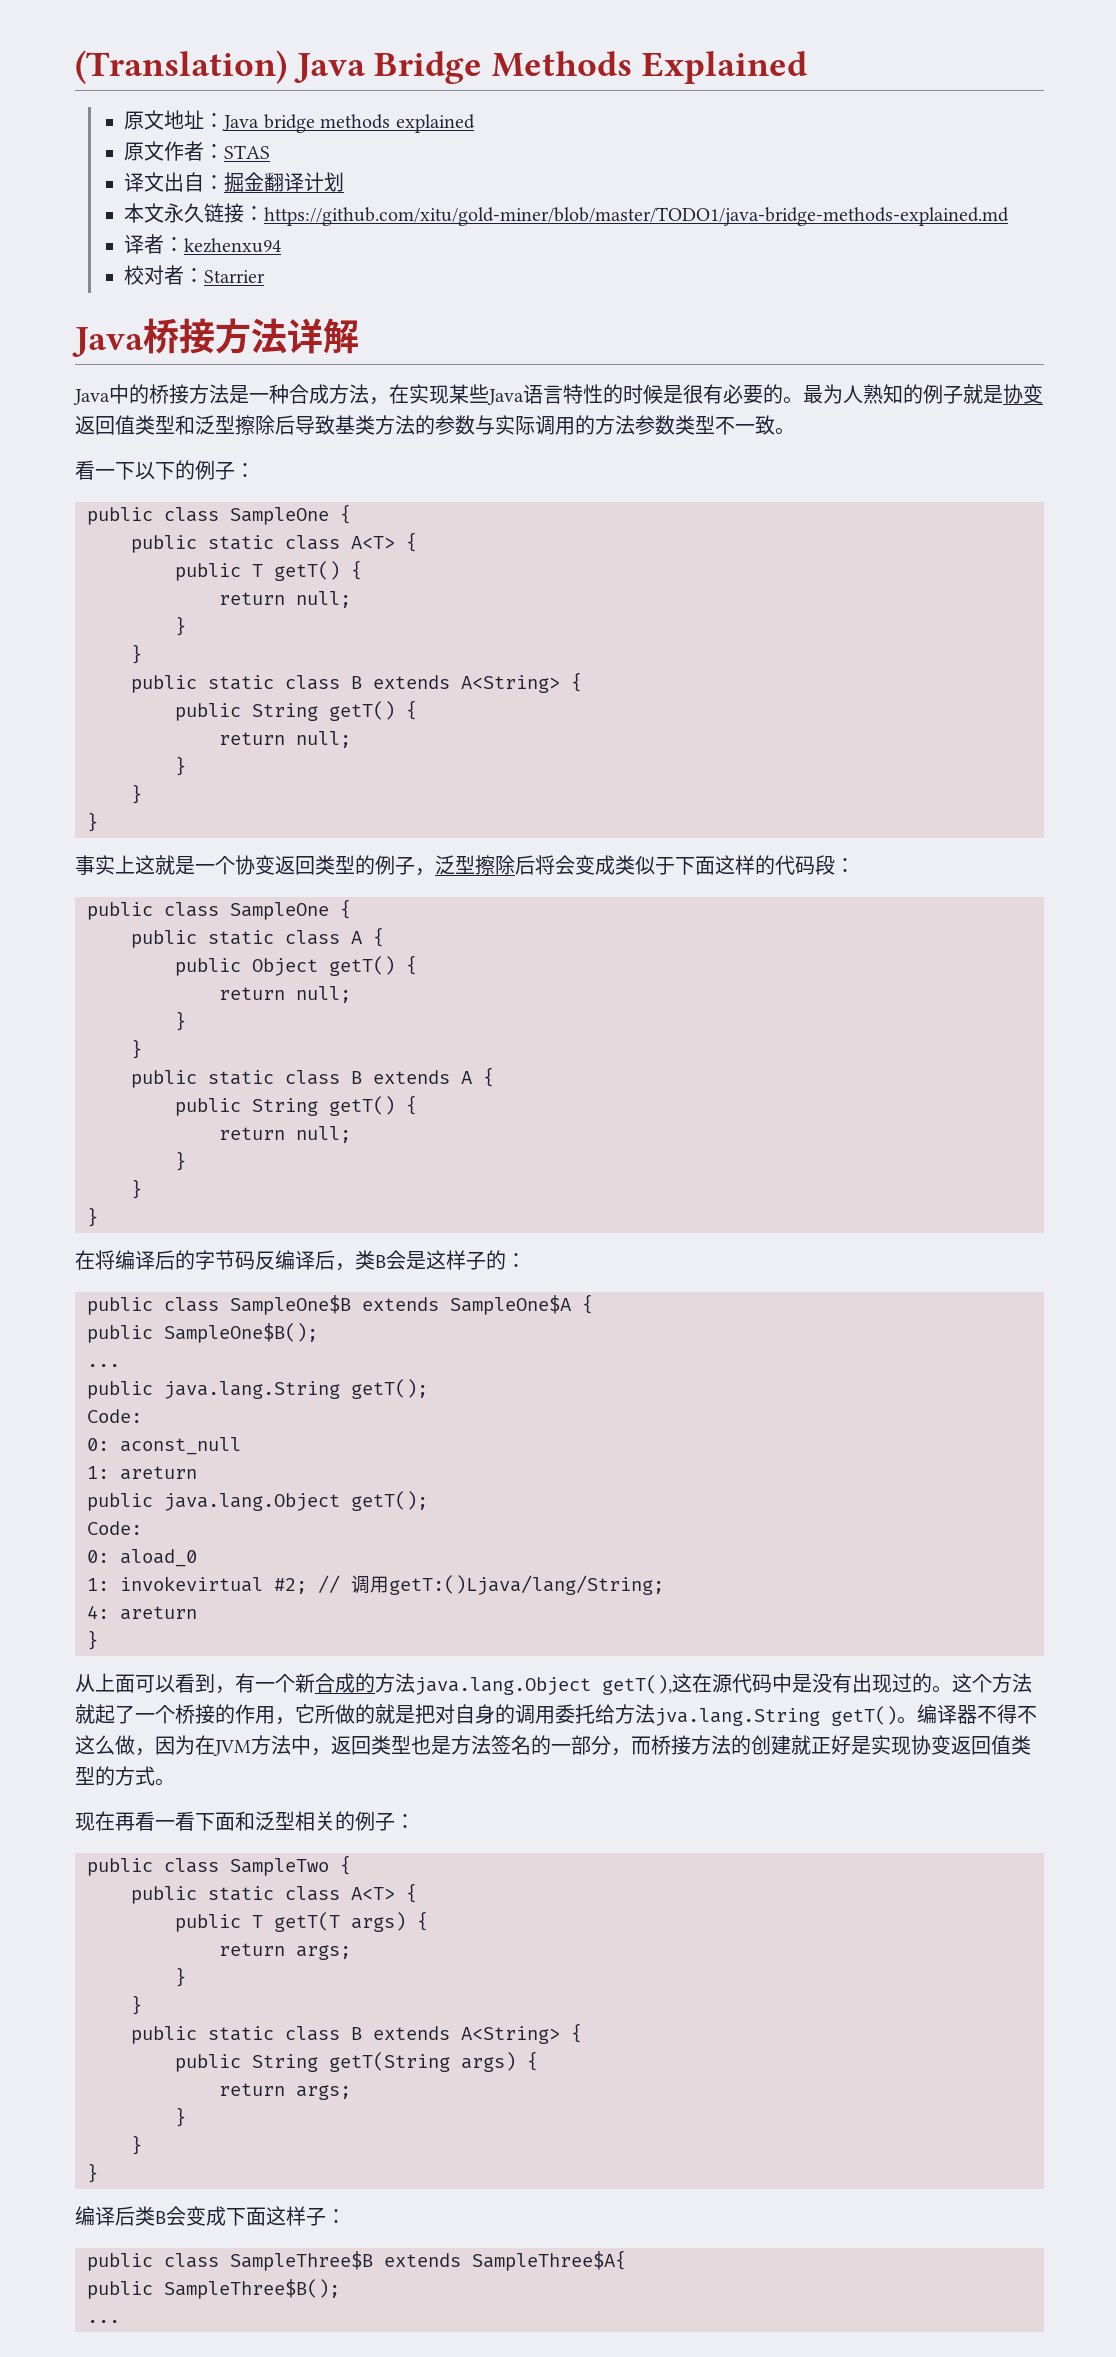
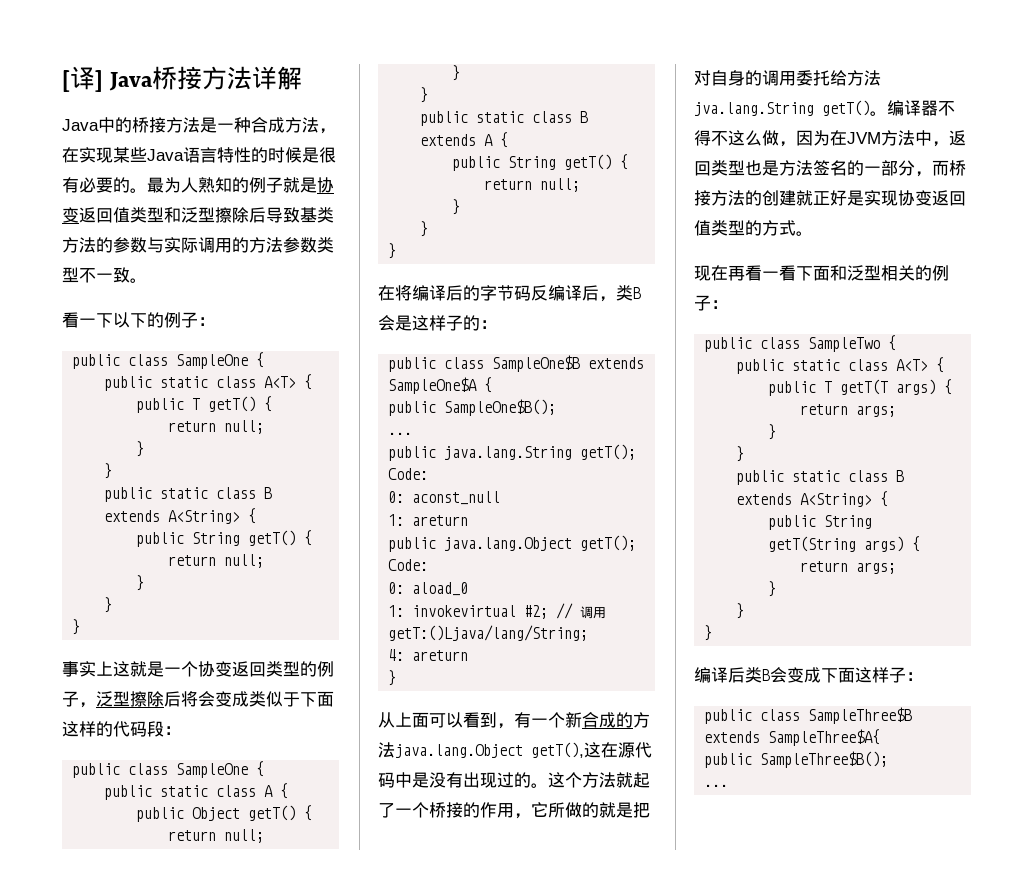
- (Translation) Java Bridge Methods Explained
- 原文地址：Java bridge methods explained
- 原文作者：STAS
- 译文出自：掘金翻译计划
- 本文永久链接：https://github.com/xitu/gold-miner/blob/master/TODO1/java-bridge-methods-explained.md
- 译者：kezhenxu94
- 校对者：Starrier
- Java桥接方法详解
+ [译] Java桥接方法详解

